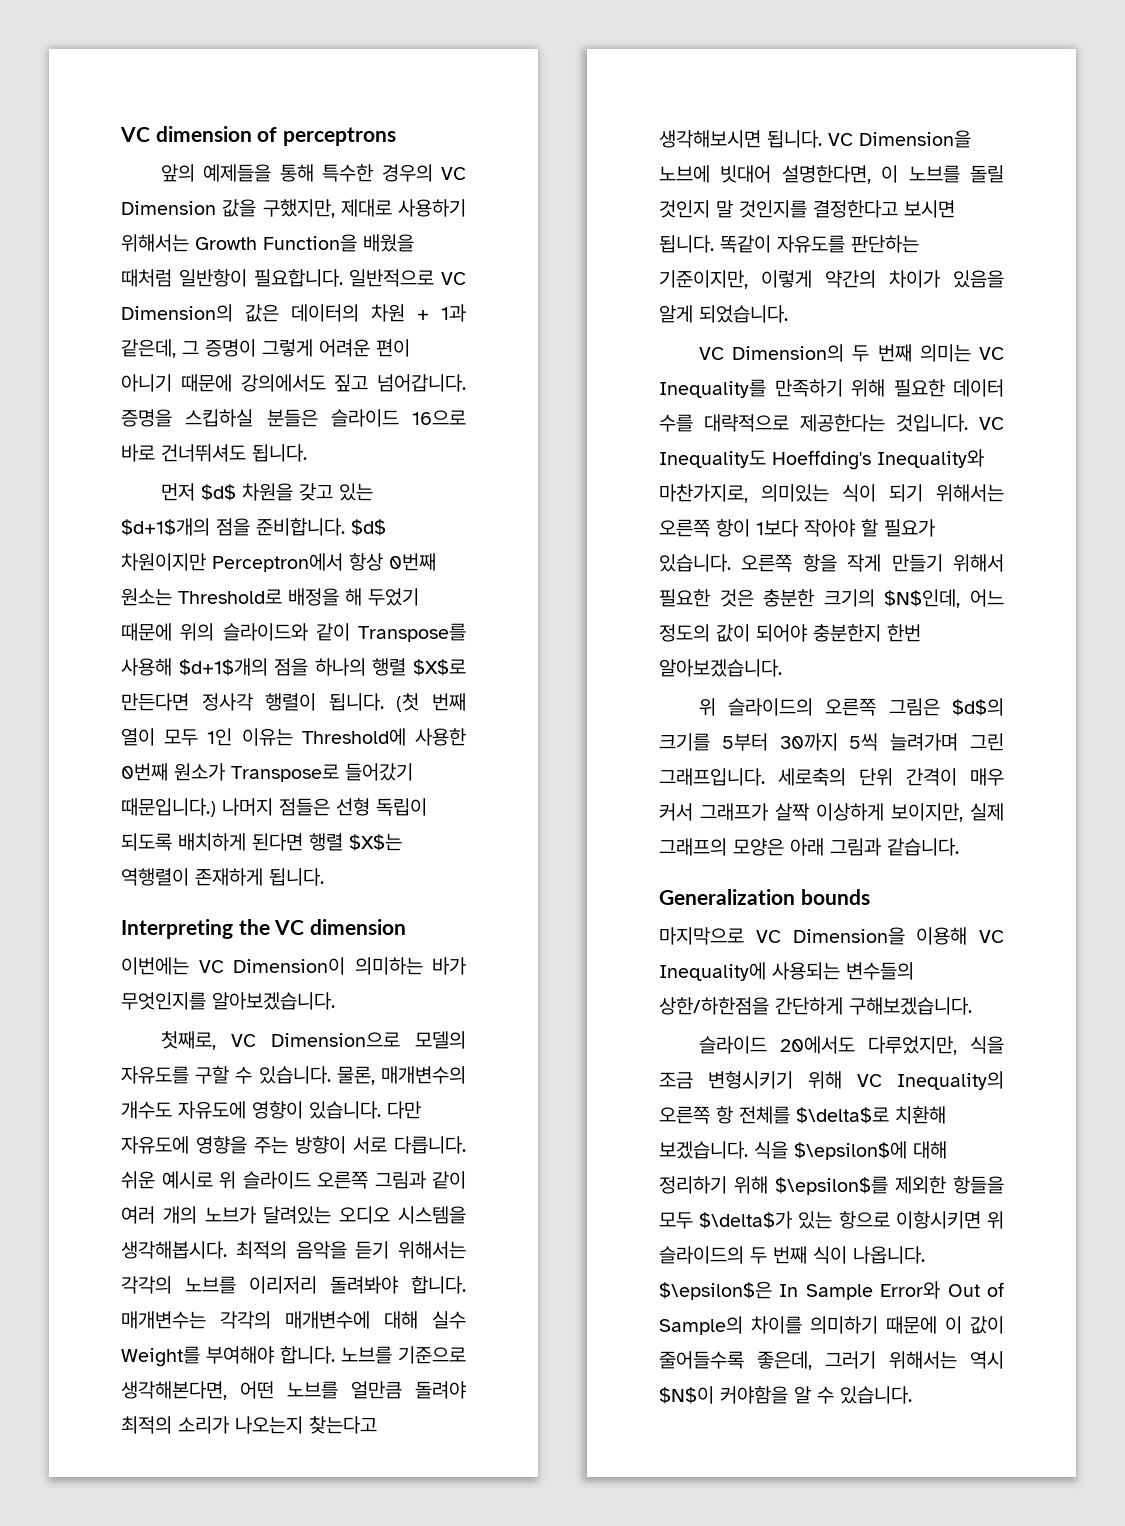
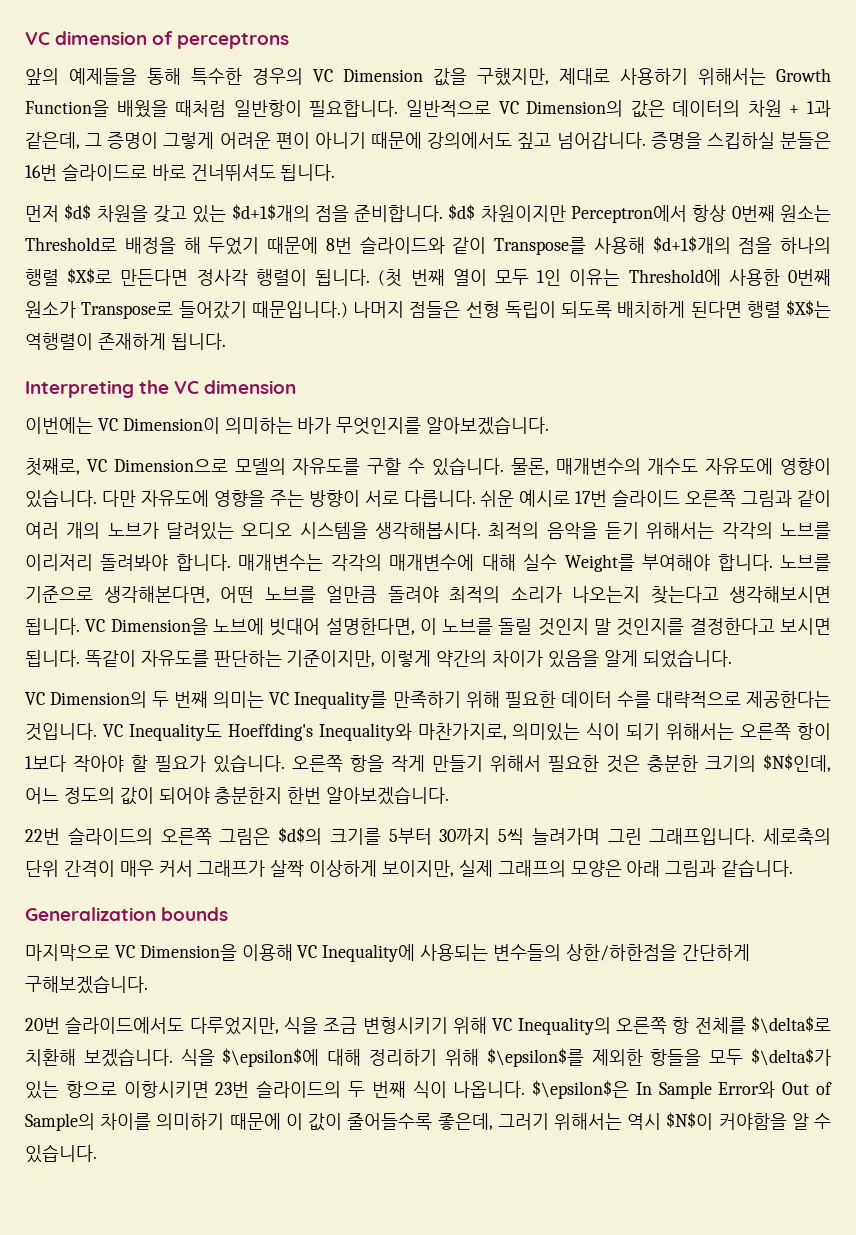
- 증명을 스킵하실 분들은 슬라이드 16으로 바로 건너뛰셔도 됩니다.
+ 증명을 스킵하실 분들은 16번 슬라이드로 바로 건너뛰셔도 됩니다.
- $d$ 차원이지만 Perceptron에서 항상 0번째 원소는 Threshold로 배정을 해 두었기 때문에 위의 슬라이드와 같이 Transpose를 사용해 $d+1$개의 점을 하나의 행렬 $X$로 만든다면 정사각 행렬이 됩니다.
+ $d$ 차원이지만 Perceptron에서 항상 0번째 원소는 Threshold로 배정을 해 두었기 때문에 8번 슬라이드와 같이 Transpose를 사용해 $d+1$개의 점을 하나의 행렬 $X$로 만든다면 정사각 행렬이 됩니다.
- 쉬운 예시로 위 슬라이드 오른쪽 그림과 같이 여러 개의 노브가 달려있는 오디오 시스템을 생각해봅시다.
+ 쉬운 예시로 17번 슬라이드 오른쪽 그림과 같이 여러 개의 노브가 달려있는 오디오 시스템을 생각해봅시다.
- 위 슬라이드의 오른쪽 그림은 $d$의 크기를 5부터 30까지 5씩 늘려가며 그린 그래프입니다.
+ 22번 슬라이드의 오른쪽 그림은 $d$의 크기를 5부터 30까지 5씩 늘려가며 그린 그래프입니다.
- 슬라이드 20에서도 다루었지만, 식을 조금 변형시키기 위해 VC Inequality의 오른쪽 항 전체를 $\delta$로 치환해 보겠습니다.
+ 20번 슬라이드에서도 다루었지만, 식을 조금 변형시키기 위해 VC Inequality의 오른쪽 항 전체를 $\delta$로 치환해 보겠습니다.
- 식을 $\epsilon$에 대해 정리하기 위해 $\epsilon$를 제외한 항들을 모두 $\delta$가 있는 항으로 이항시키면 위 슬라이드의 두 번째 식이 나옵니다.
+ 식을 $\epsilon$에 대해 정리하기 위해 $\epsilon$를 제외한 항들을 모두 $\delta$가 있는 항으로 이항시키면 23번 슬라이드의 두 번째 식이 나옵니다.

